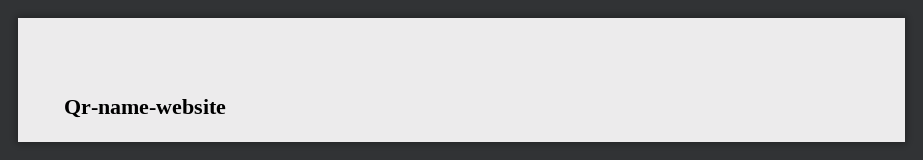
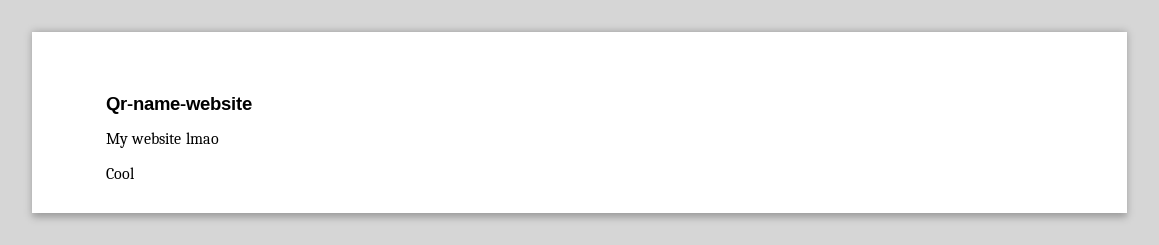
+ My website lmao
+ Cool

